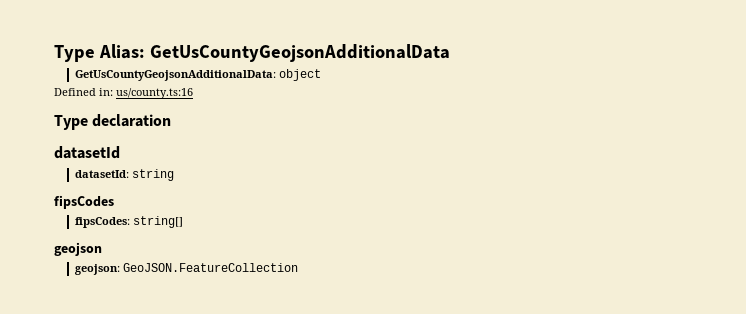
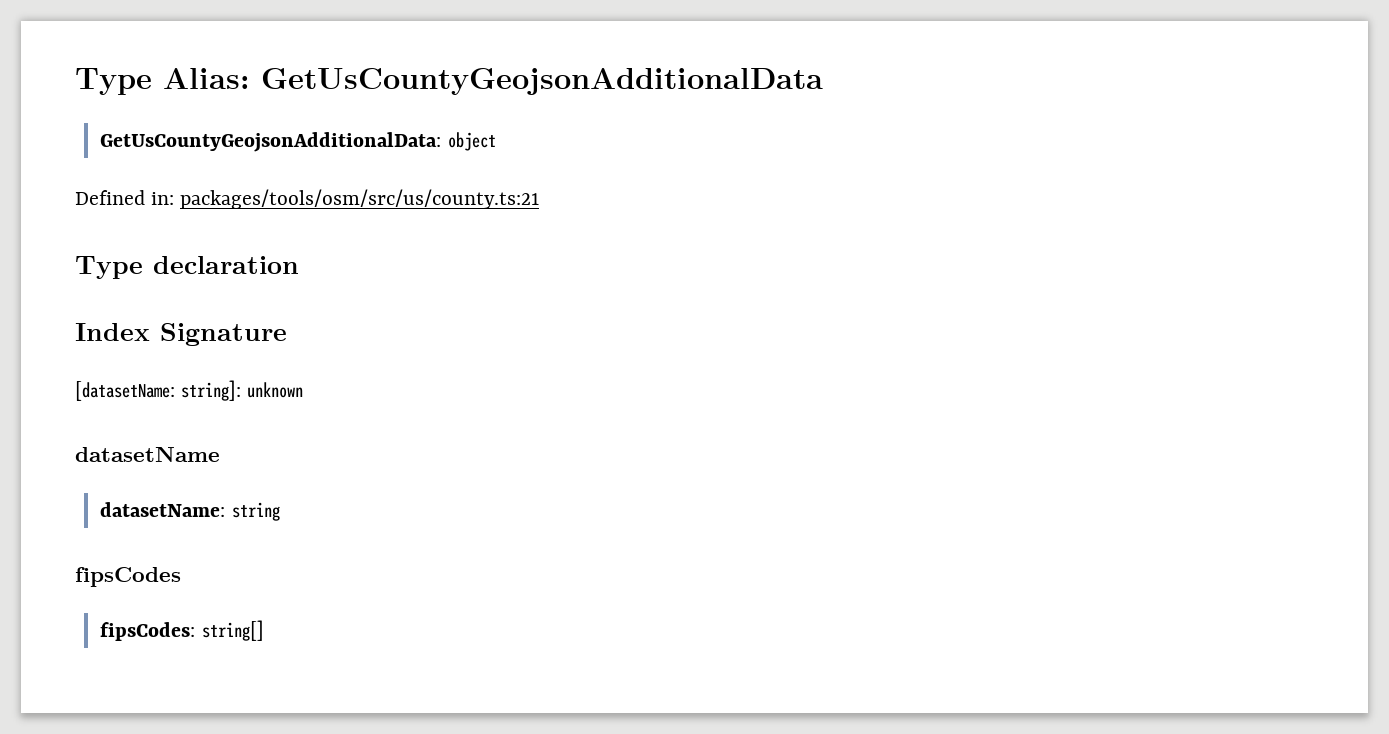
- Defined in: us/county.ts:16
+ Defined in: packages/tools/osm/src/us/county.ts:21
- datasetId
- datasetId: string
+ Index Signature
+ [datasetName: string]: unknown
+ datasetName
+ datasetName: string
- geojson
- geojson: GeoJSON.FeatureCollection

